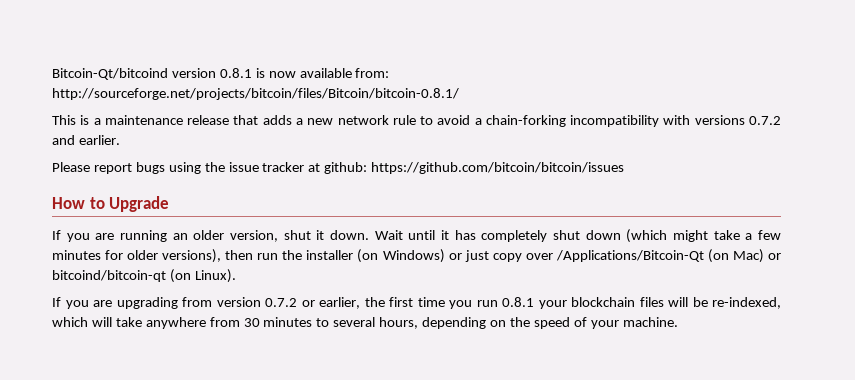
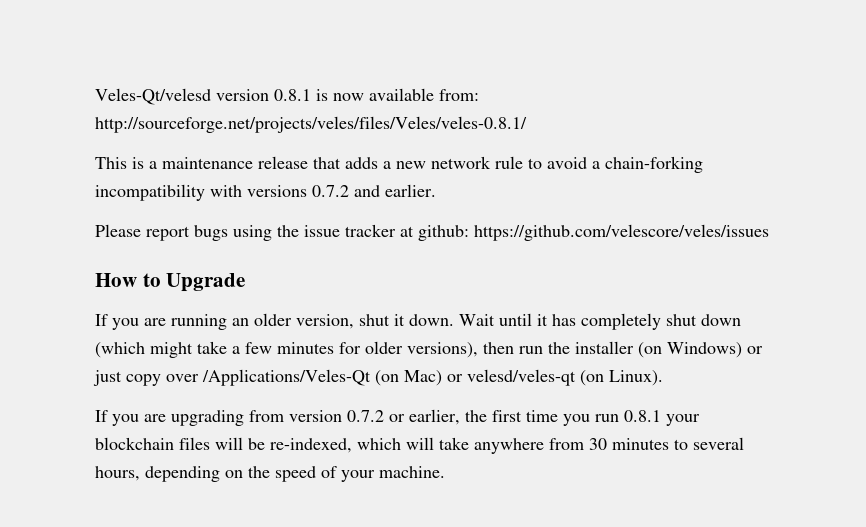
- Bitcoin-Qt/bitcoind version 0.8.1 is now available from: http://sourceforge.net/projects/bitcoin/files/Bitcoin/bitcoin-0.8.1/
+ Veles-Qt/velesd version 0.8.1 is now available from: http://sourceforge.net/projects/veles/files/Veles/veles-0.8.1/
- Please report bugs using the issue tracker at github: https://github.com/bitcoin/bitcoin/issues
+ Please report bugs using the issue tracker at github: https://github.com/velescore/veles/issues
- Wait until it has completely shut down (which might take a few minutes for older versions), then run the installer (on Windows) or just copy over /Applications/Bitcoin-Qt (on Mac) or bitcoind/bitcoin-qt (on Linux).
+ Wait until it has completely shut down (which might take a few minutes for older versions), then run the installer (on Windows) or just copy over /Applications/Veles-Qt (on Mac) or velesd/veles-qt (on Linux).

